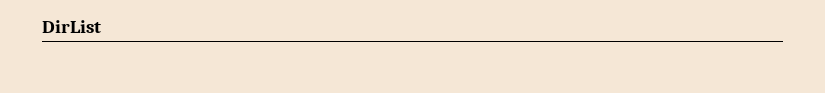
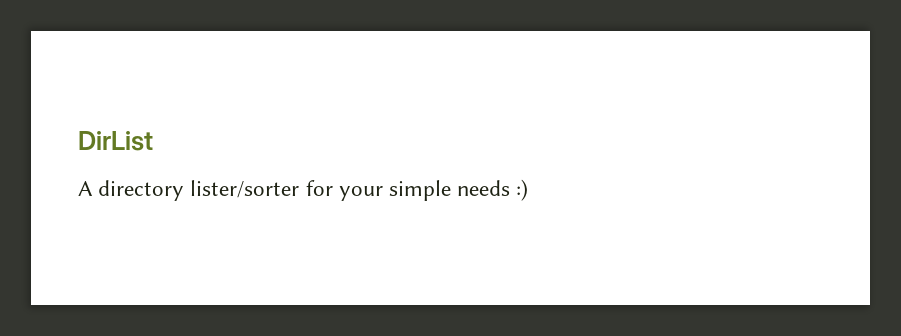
+ A directory lister/sorter for your simple needs :)

